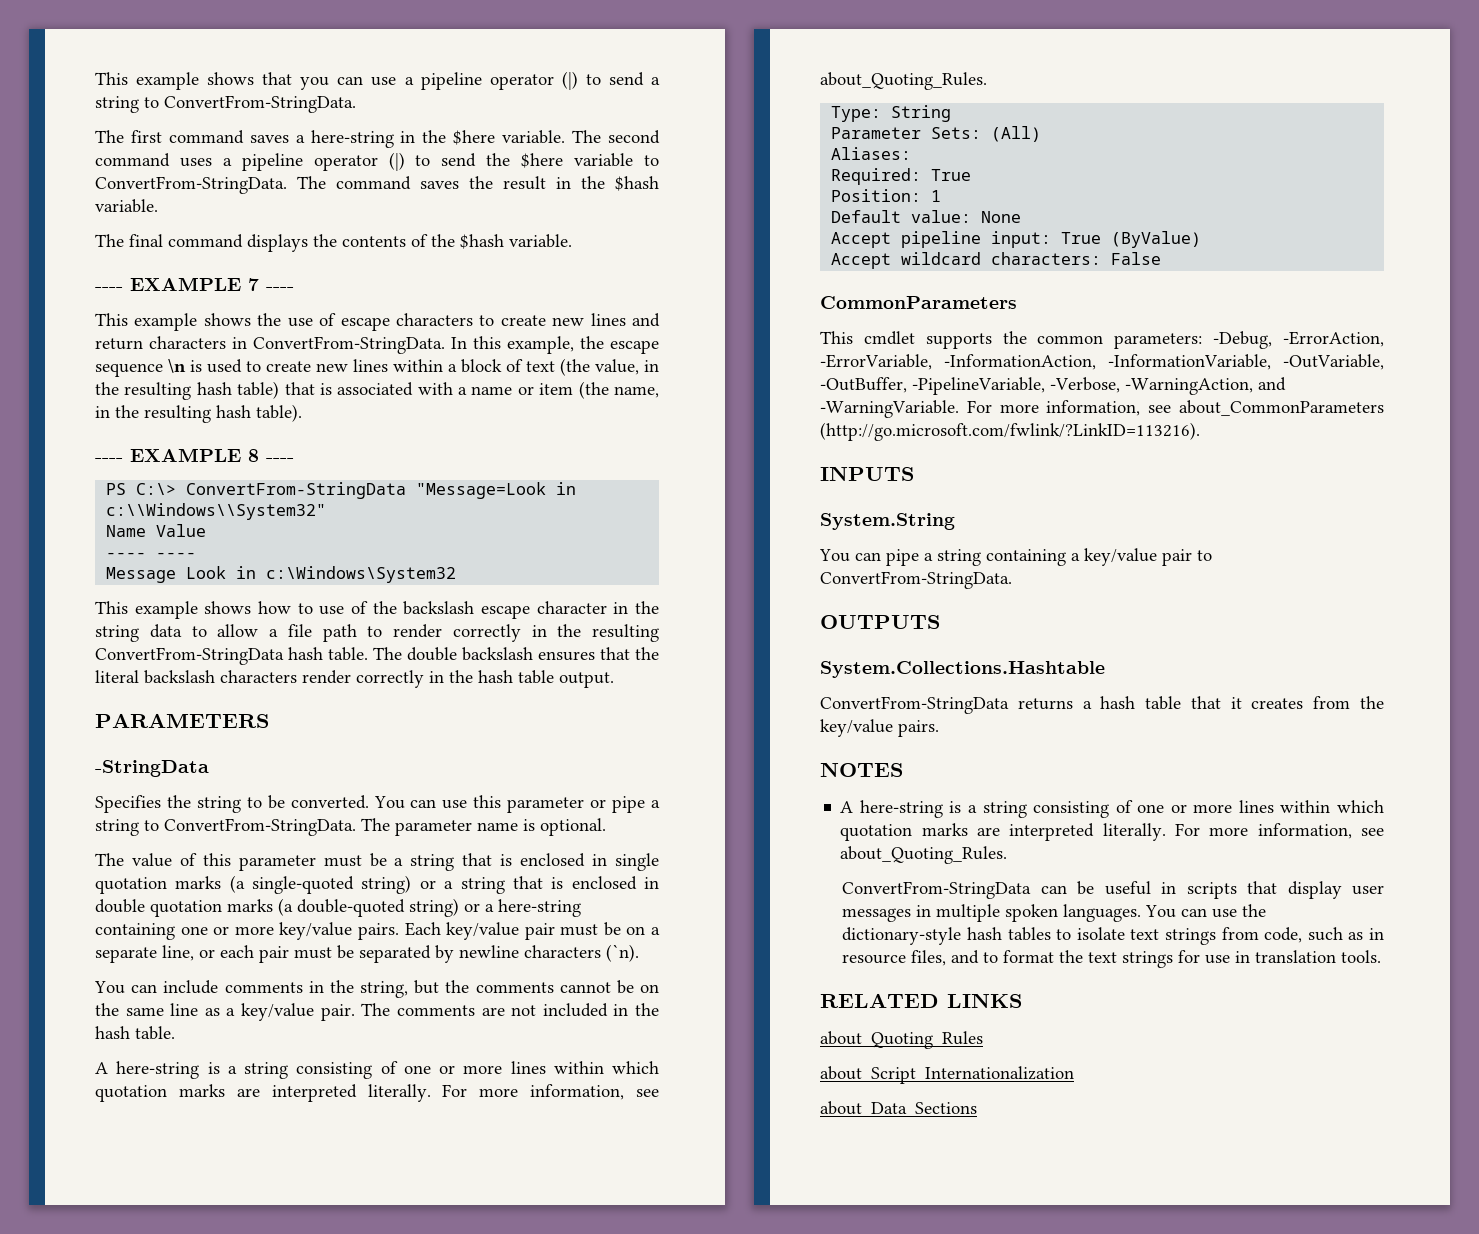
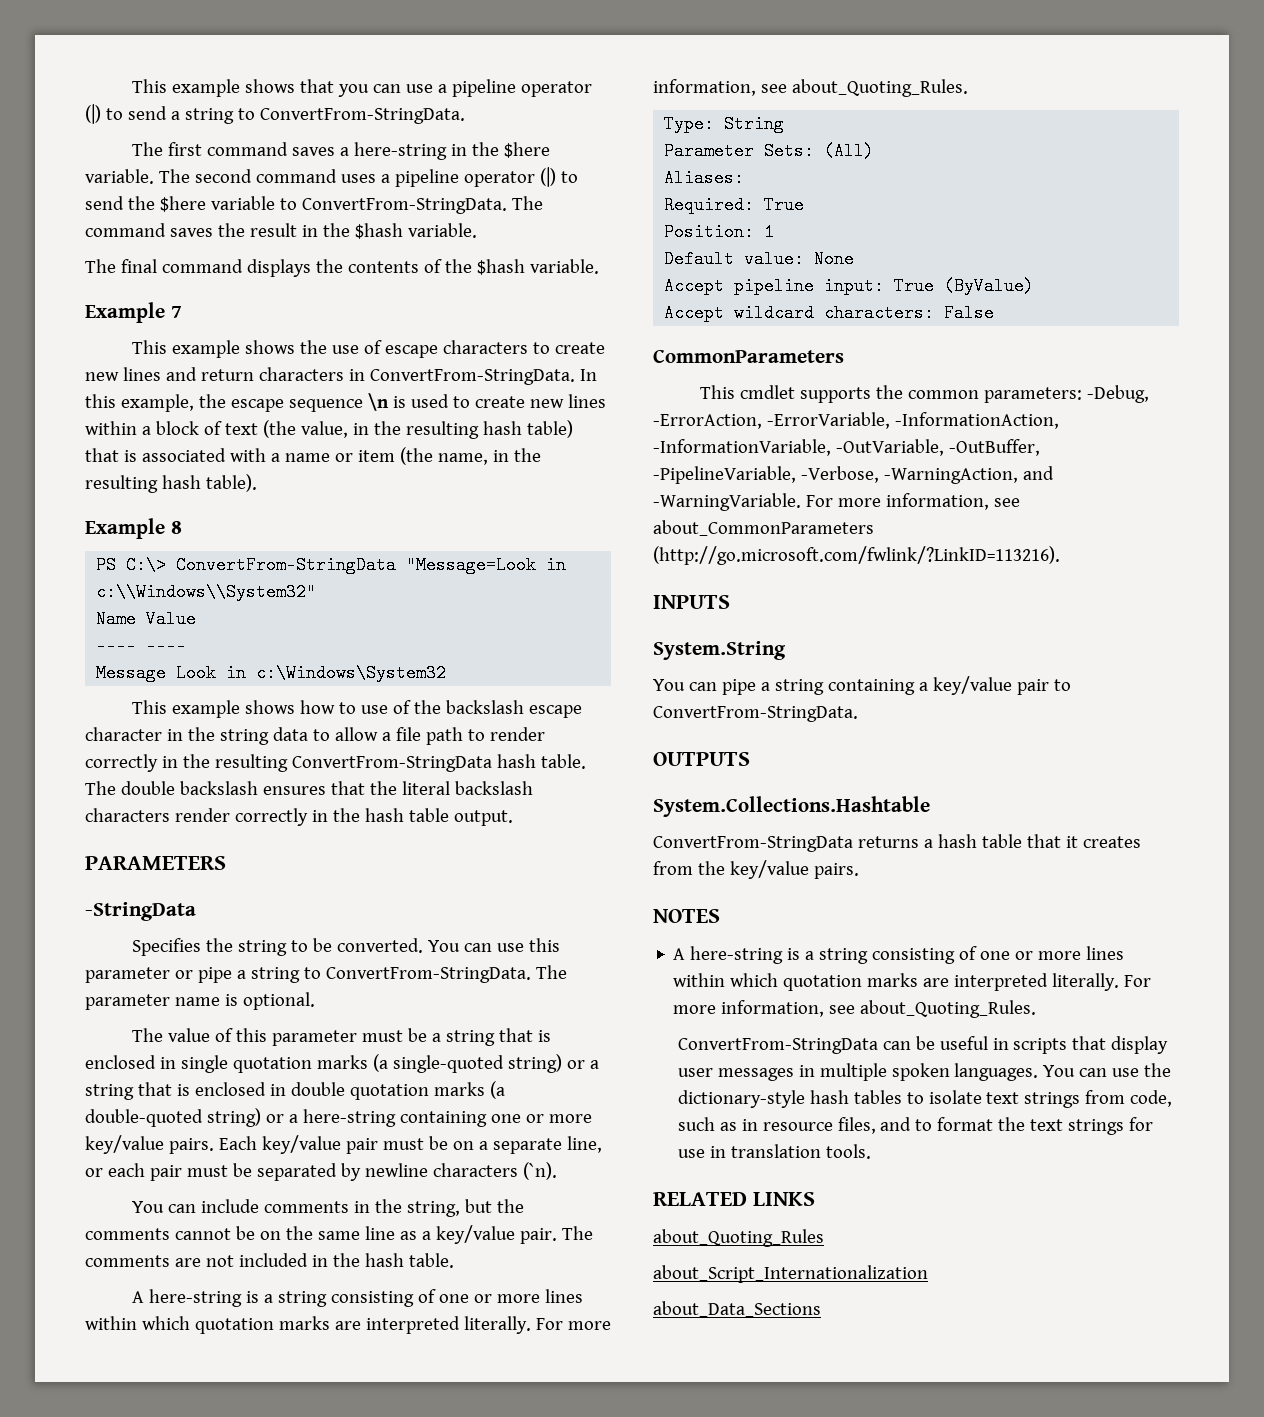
- ---- EXAMPLE 7 ----
+ Example 7
- ---- EXAMPLE 8 ----
+ Example 8

